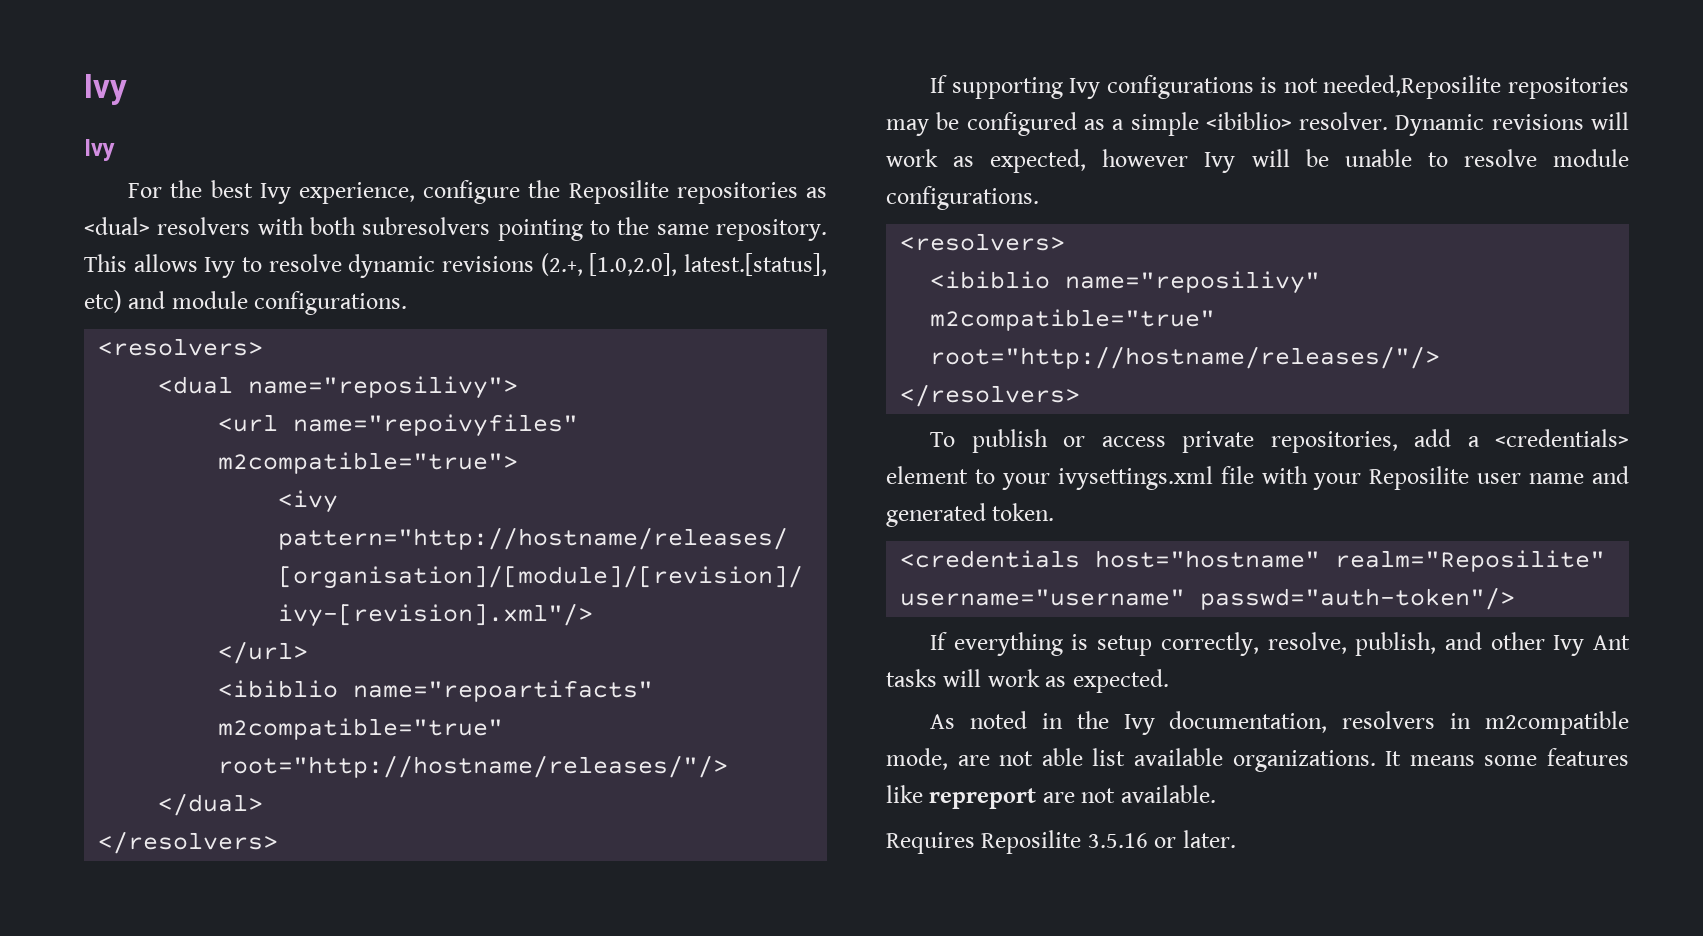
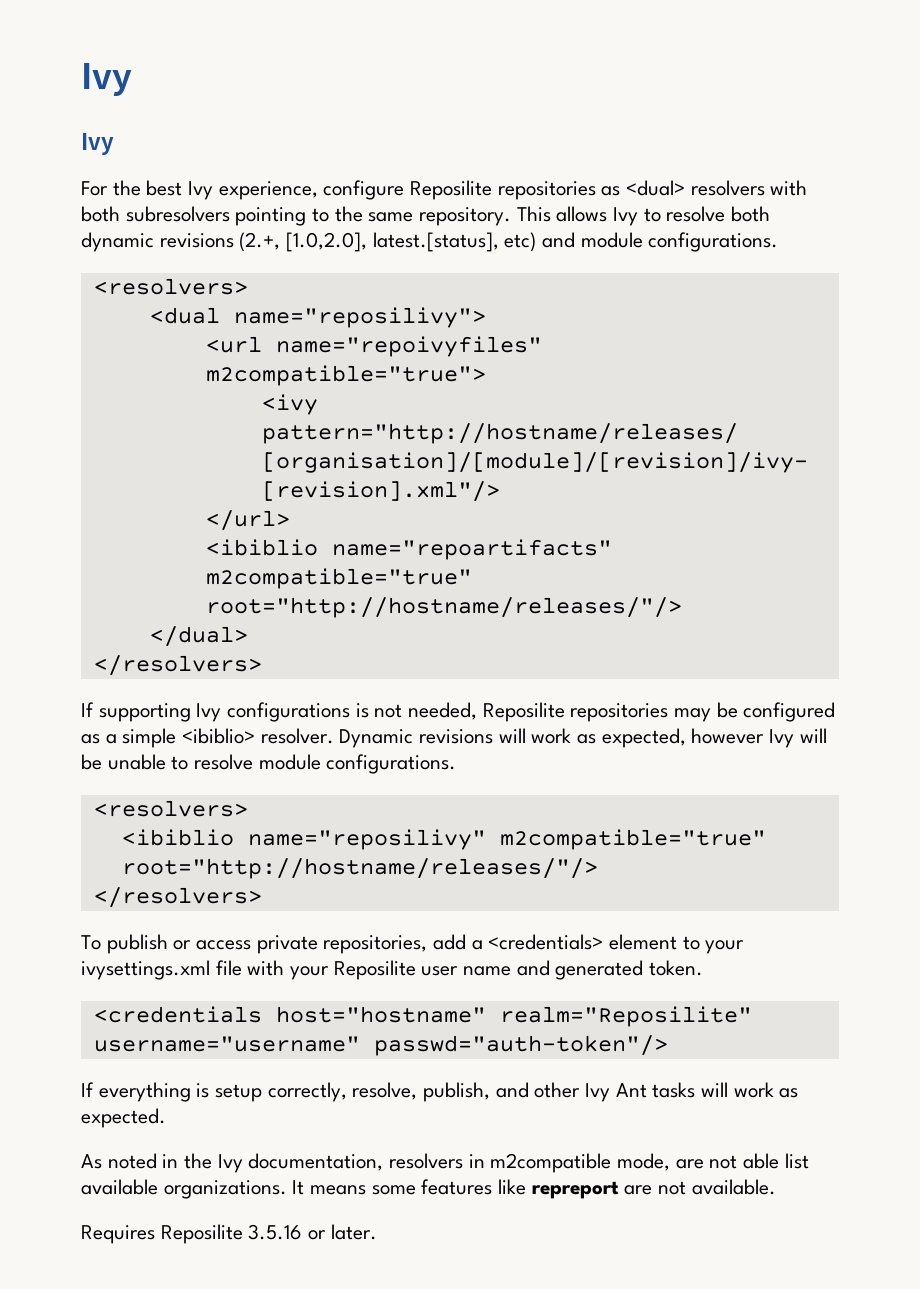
- For the best Ivy experience, configure the Reposilite repositories as <dual> resolvers with both subresolvers pointing to the same repository.
+ For the best Ivy experience, configure Reposilite repositories as <dual> resolvers with both subresolvers pointing to the same repository.
- This allows Ivy to resolve dynamic revisions (2.+, [1.0,2.0], latest.[status], etc) and module configurations.
+ This allows Ivy to resolve both dynamic revisions (2.+, [1.0,2.0], latest.[status], etc) and module configurations.
- If supporting Ivy configurations is not needed,Reposilite repositories may be configured as a simple <ibiblio> resolver.
+ If supporting Ivy configurations is not needed, Reposilite repositories may be configured as a simple <ibiblio> resolver.

